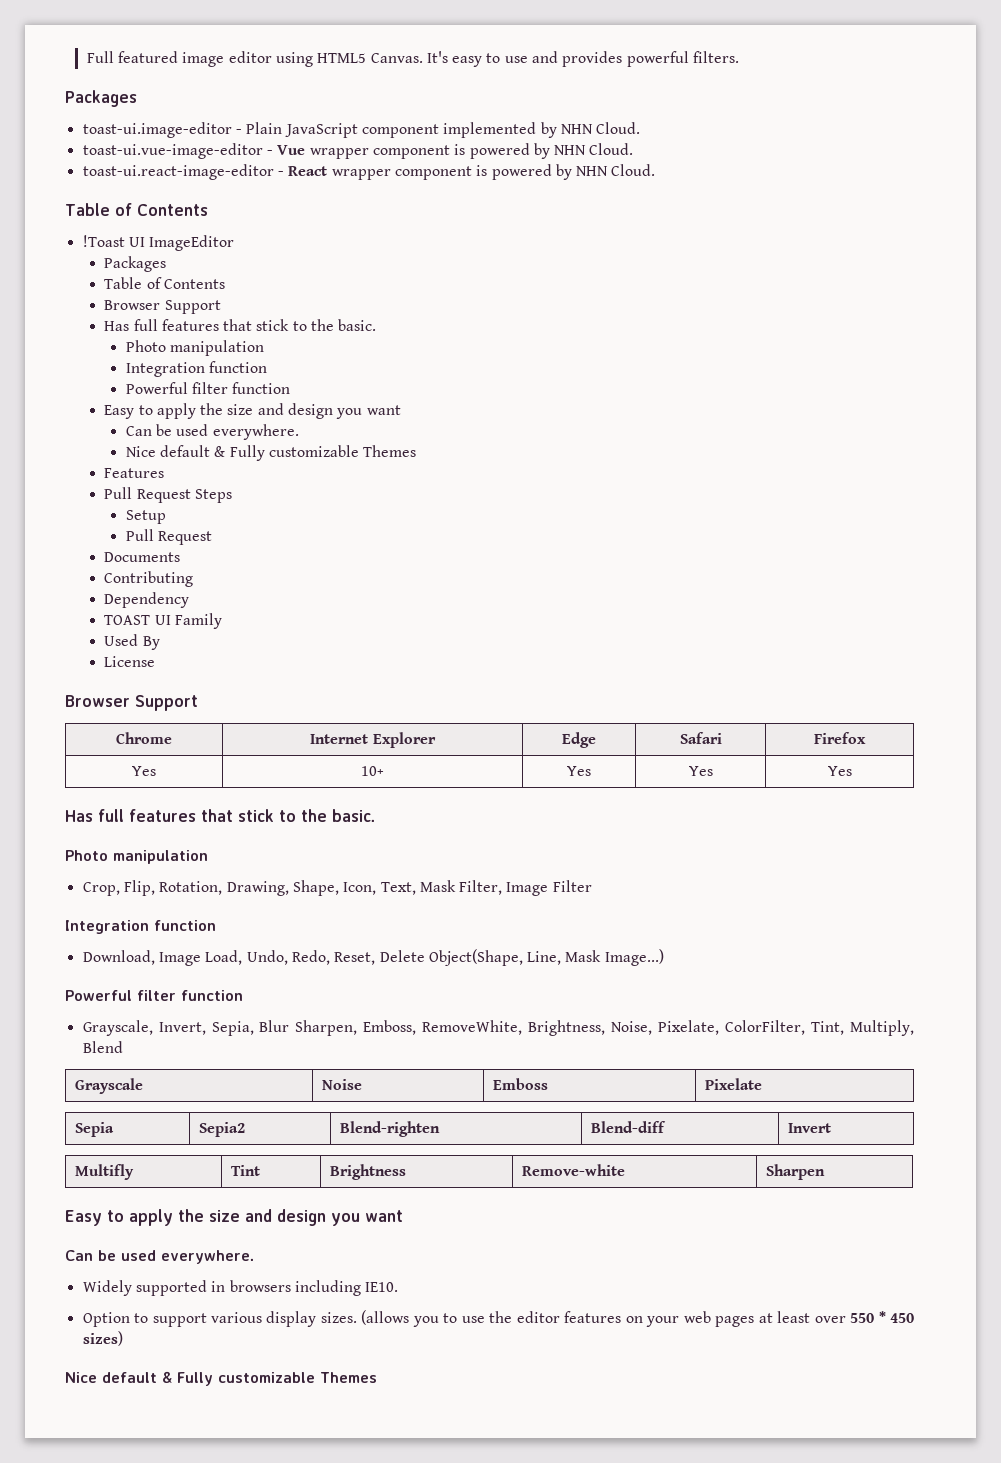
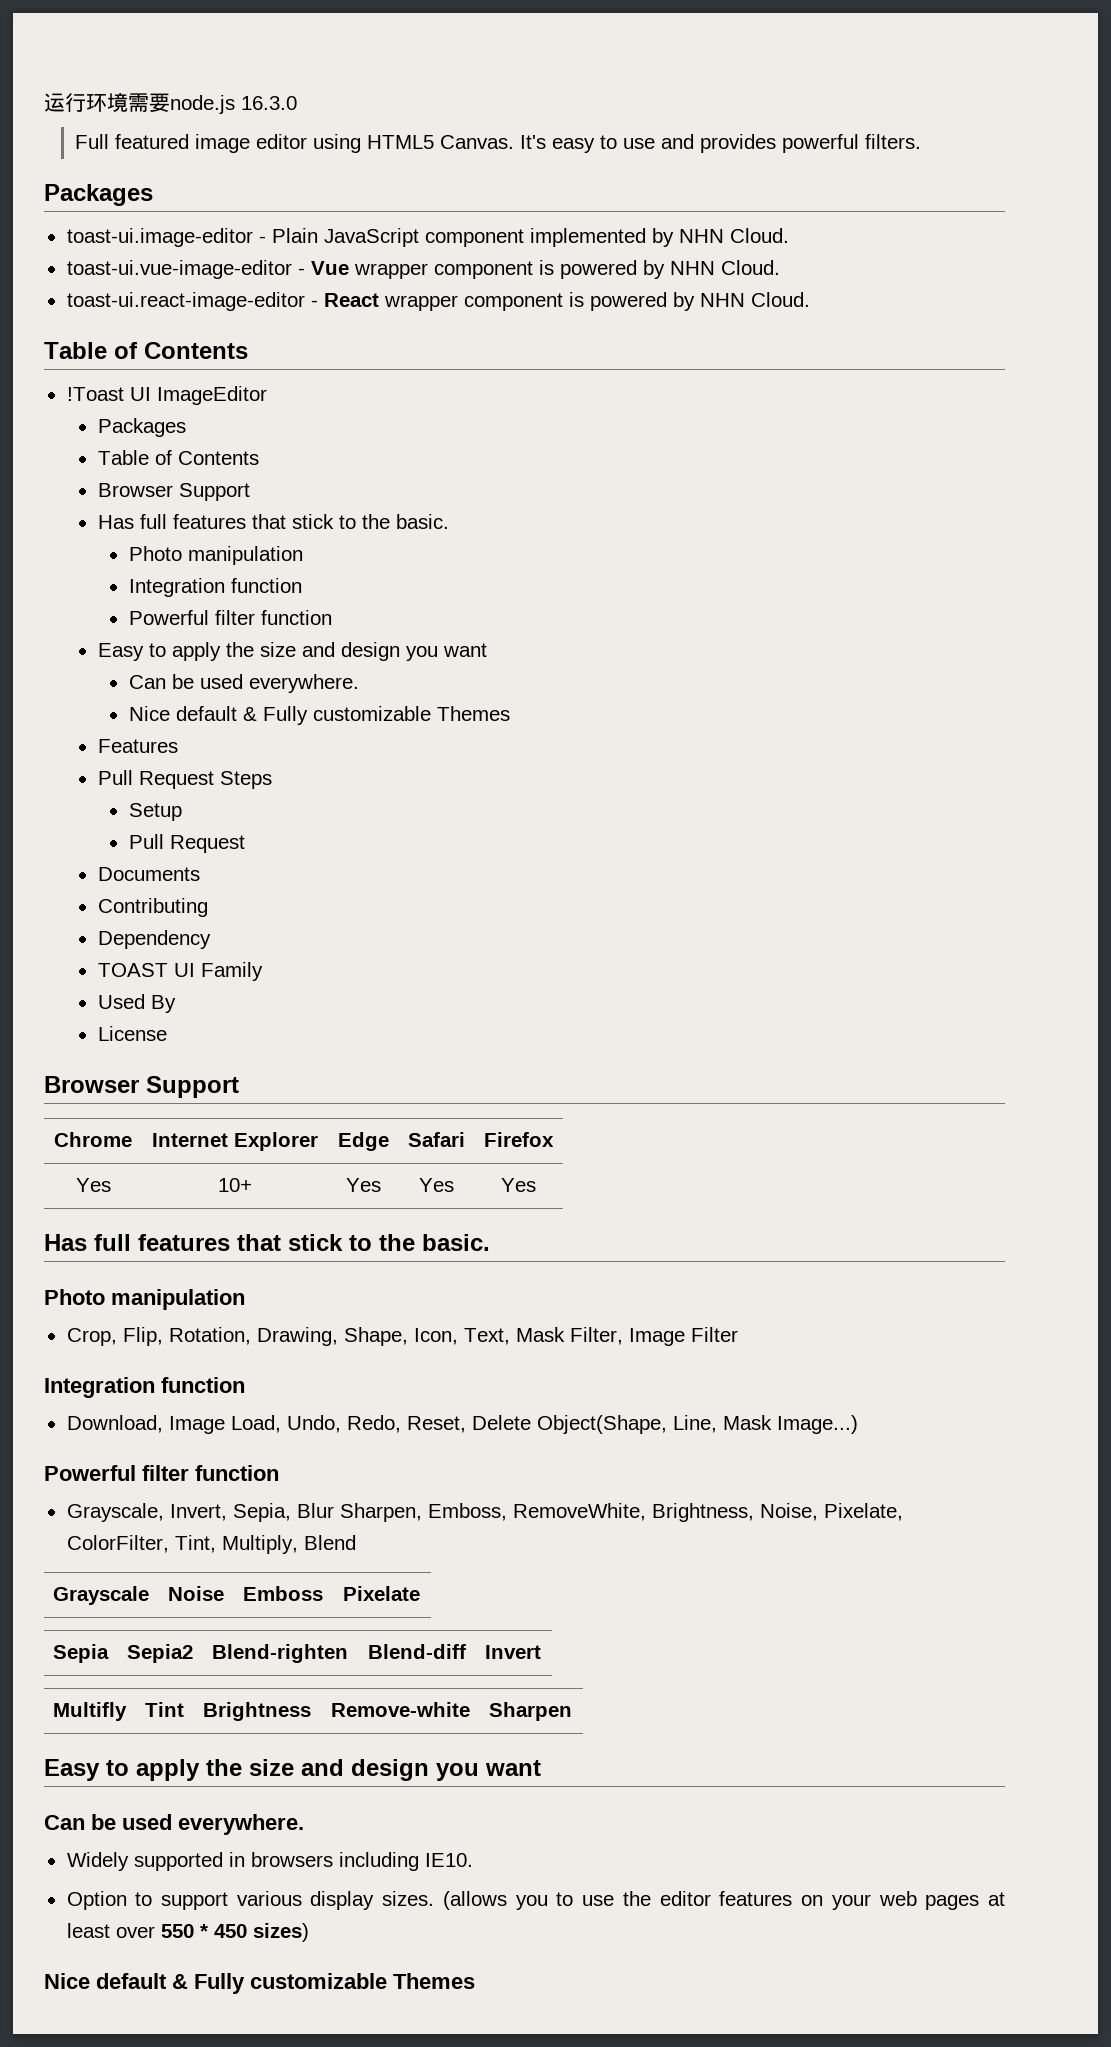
+ 运行环境需要node.js 16.3.0

